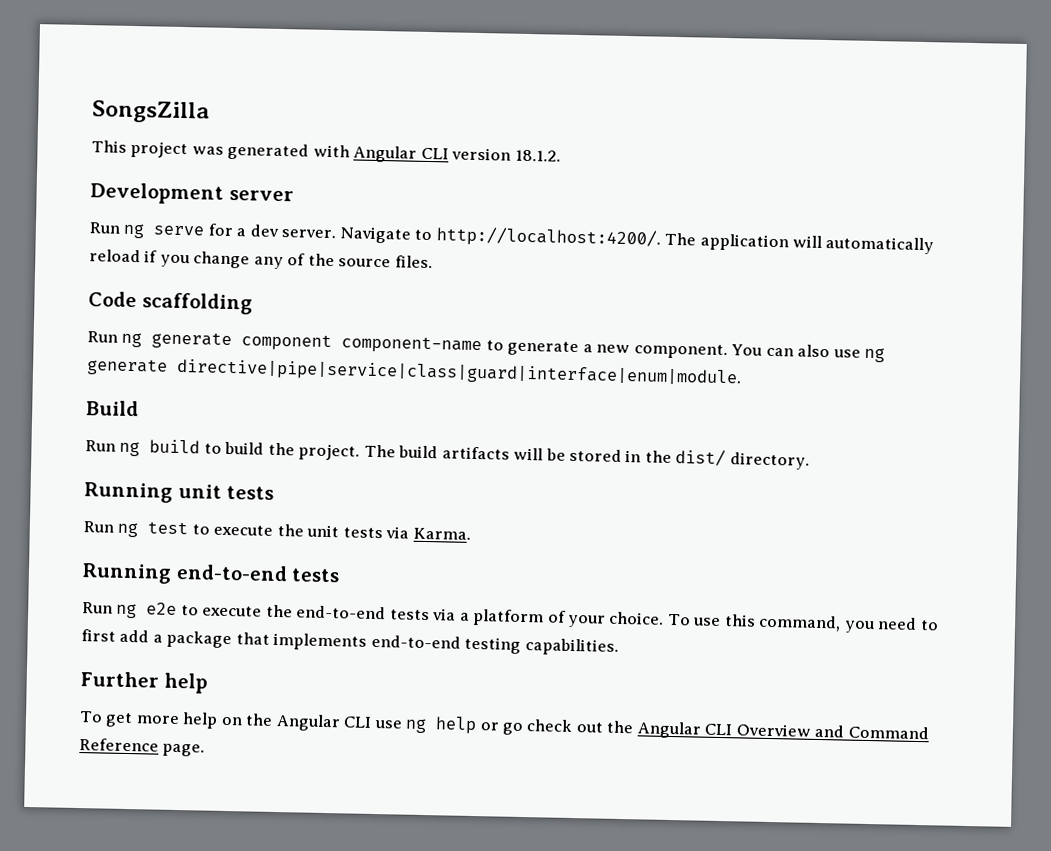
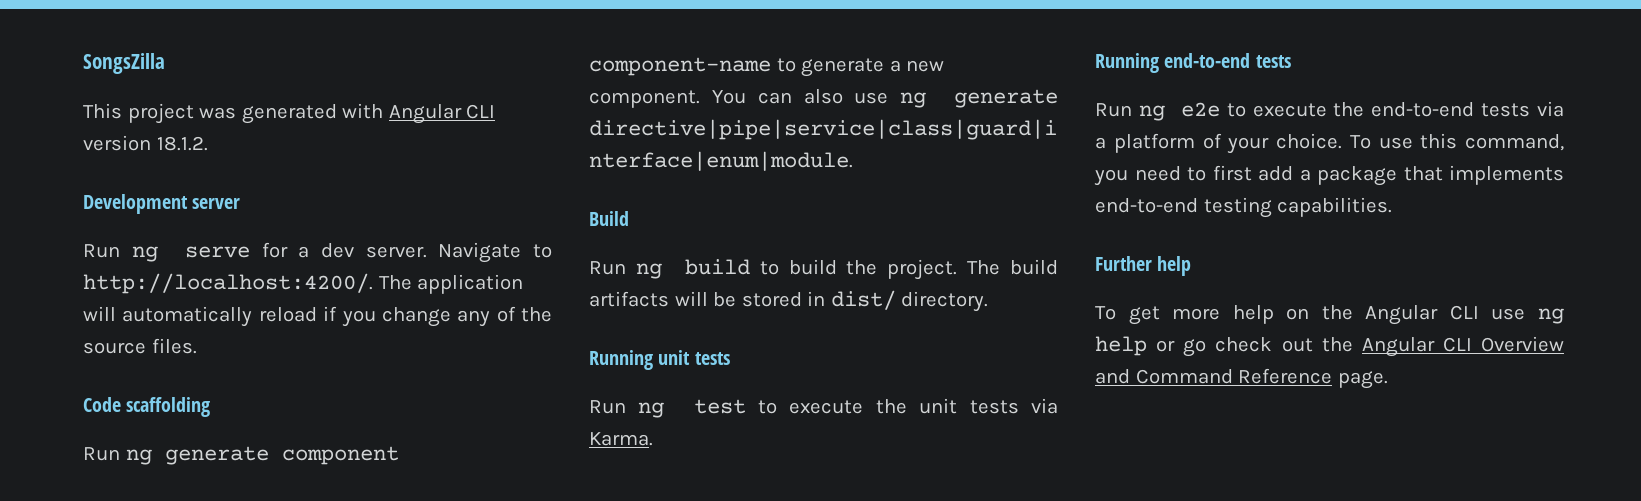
- The build artifacts will be stored in the dist/ directory.
+ The build artifacts will be stored in dist/ directory.

